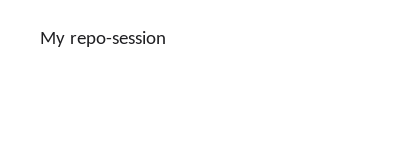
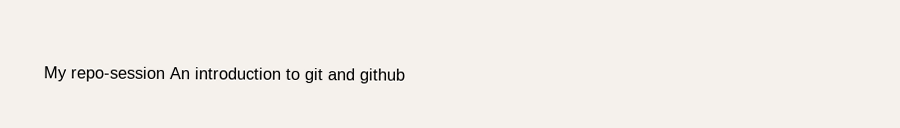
- My repo-session
+ My repo-session An introduction to git and github

